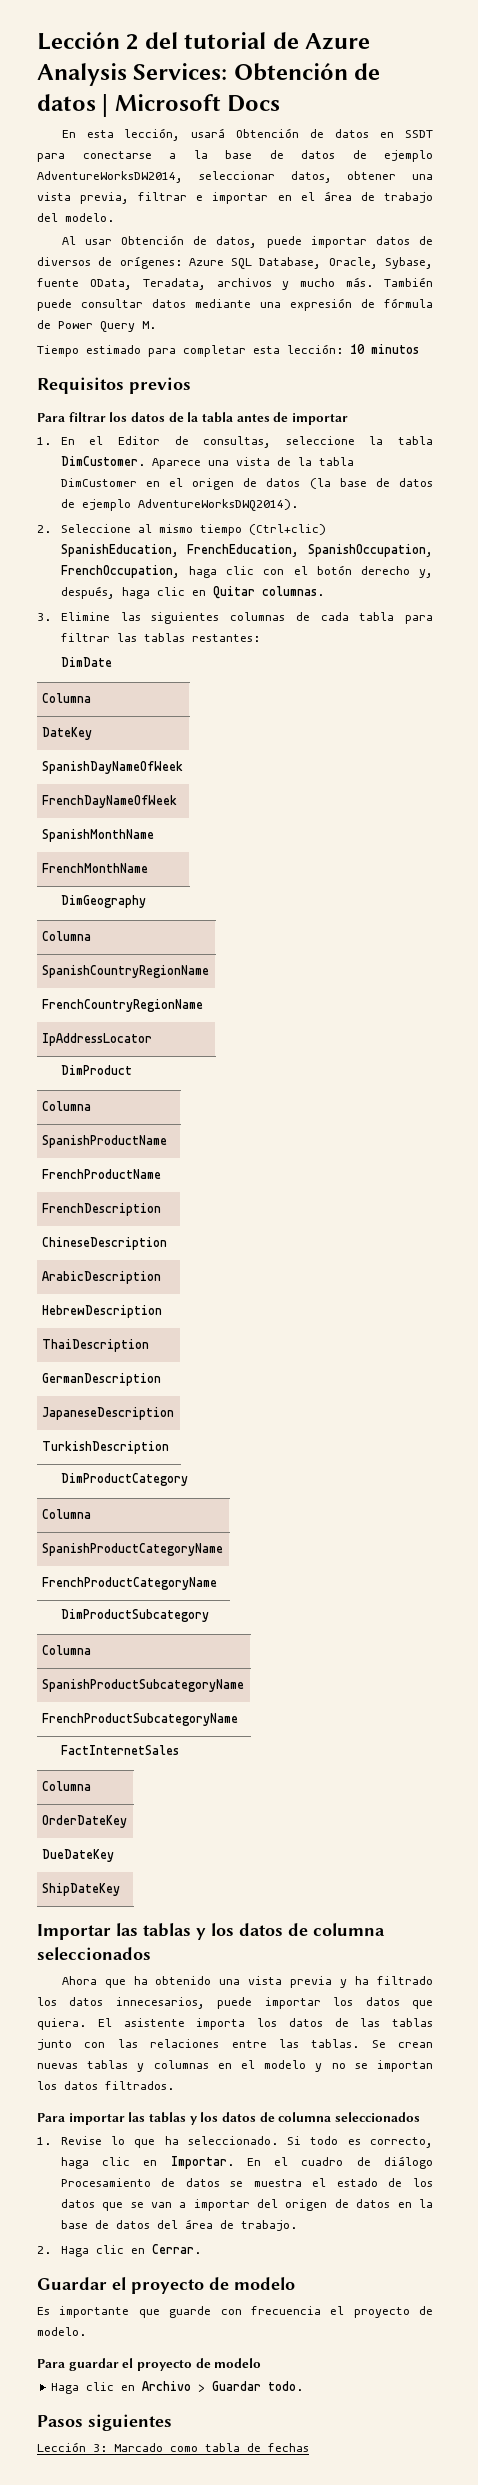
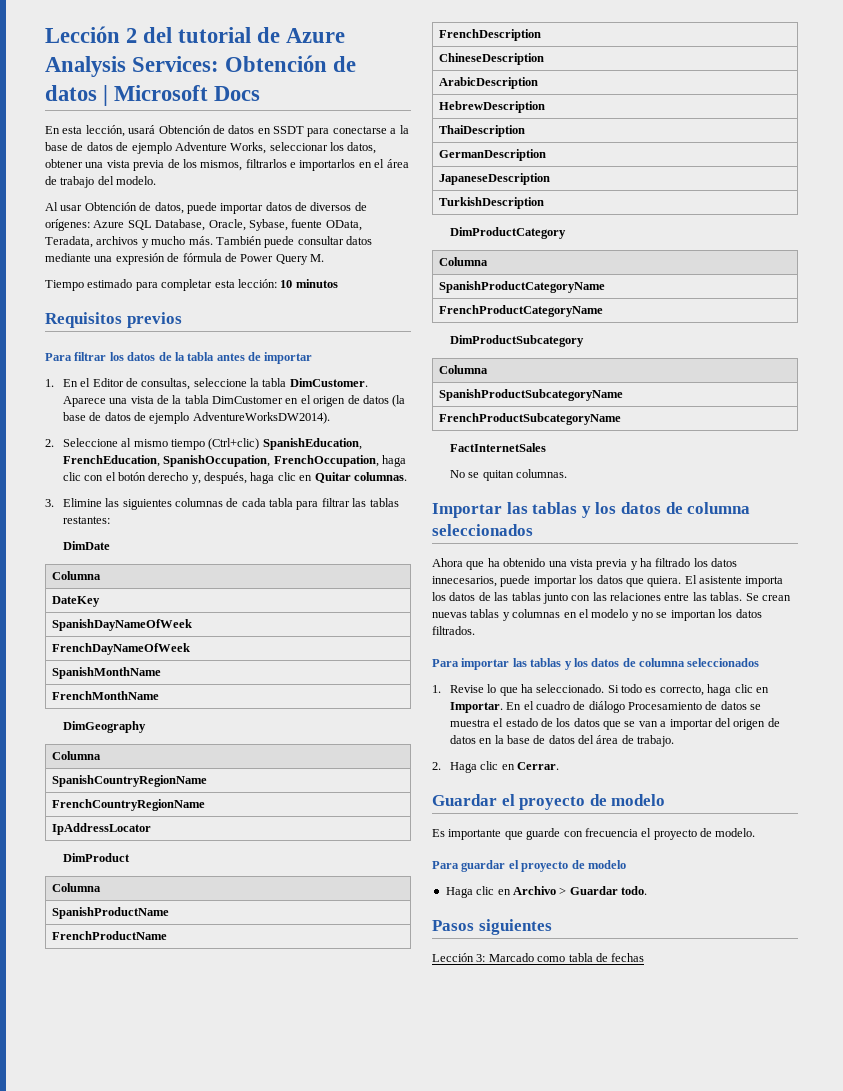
- En esta lección, usará Obtención de datos en SSDT para conectarse a la base de datos de ejemplo AdventureWorksDW2014, seleccionar datos, obtener una vista previa, filtrar e importar en el área de trabajo del modelo.
+ En esta lección, usará Obtención de datos en SSDT para conectarse a la base de datos de ejemplo Adventure Works, seleccionar los datos, obtener una vista previa de los mismos, filtrarlos e importarlos en el área de trabajo del modelo.
- Aparece una vista de la tabla DimCustomer en el origen de datos (la base de datos de ejemplo AdventureWorksDWQ2014).
+ Aparece una vista de la tabla DimCustomer en el origen de datos (la base de datos de ejemplo AdventureWorksDW2014).
  FactInternetSales
- Columna
- OrderDateKey
- DueDateKey
- ShipDateKey
+ No se quitan columnas.

